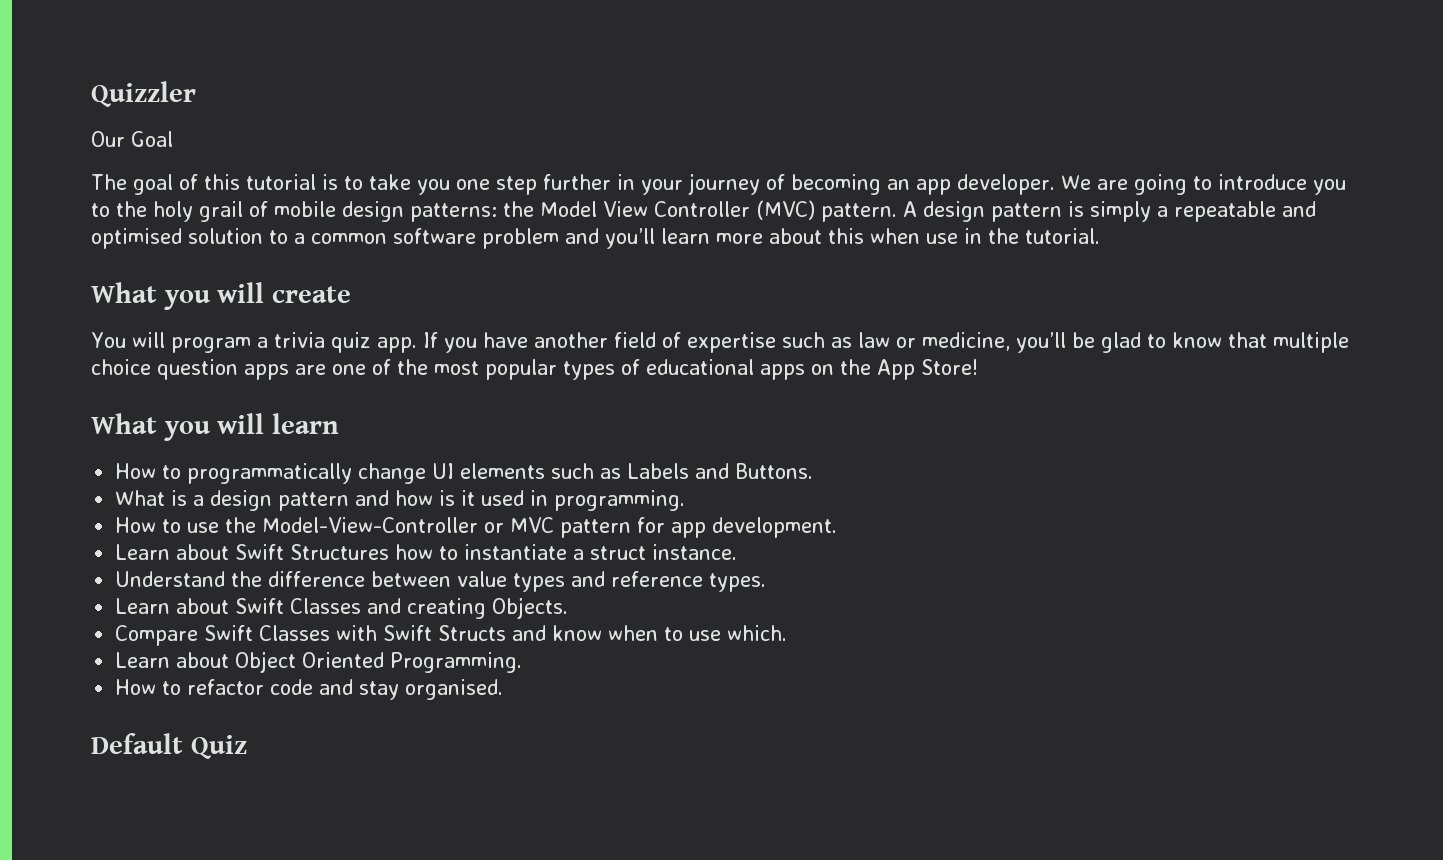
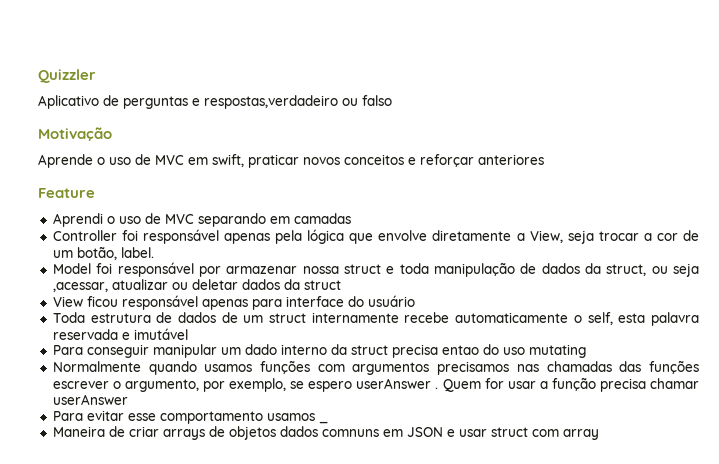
- Our Goal
- The goal of this tutorial is to take you one step further in your journey of becoming an app developer. We are going to introduce you to the holy grail of mobile design patterns: the Model View Controller (MVC) pattern. A design pattern is simply a repeatable and optimised solution to a common software problem and you’ll learn more about this when use in the tutorial.
- What you will create
- You will program a trivia quiz app. If you have another field of expertise such as law or medicine, you’ll be glad to know that multiple choice question apps are one of the most popular types of educational apps on the App Store!
- What you will learn
- How to programmatically change UI elements such as Labels and Buttons.
- What is a design pattern and how is it used in programming.
- How to use the Model-View-Controller or MVC pattern for app development.
- Learn about Swift Structures how to instantiate a struct instance.
- Understand the difference between value types and reference types.
- Learn about Swift Classes and creating Objects.
- Compare Swift Classes with Swift Structs and know when to use which.
- Learn about Object Oriented Programming.
- How to refactor code and stay organised.
- Default Quiz
+ Aplicativo de perguntas e respostas,verdadeiro ou falso
+ Motivação
+ Aprende o uso de MVC em swift, praticar novos conceitos e reforçar anteriores
+ Feature
+ Aprendi o uso de MVC separando em camadas
+ Controller foi responsável apenas pela lógica que envolve diretamente a View, seja trocar a cor de um botão, label.
+ Model foi responsável por armazenar nossa struct e toda manipulação de dados da struct, ou seja ,acessar, atualizar ou deletar dados da struct
+ View ficou responsável apenas para interface do usuário
+ Toda estrutura de dados de um struct internamente recebe automaticamente o self, esta palavra reservada e imutável
+ Para conseguir manipular um dado interno da struct precisa entao do uso mutating
+ Normalmente quando usamos funções com argumentos precisamos nas chamadas das funções escrever o argumento, por exemplo, se espero userAnswer . Quem for usar a função precisa chamar userAnswer
+ Para evitar esse comportamento usamos _
+ Maneira de criar arrays de objetos dados comnuns em JSON e usar struct com array

